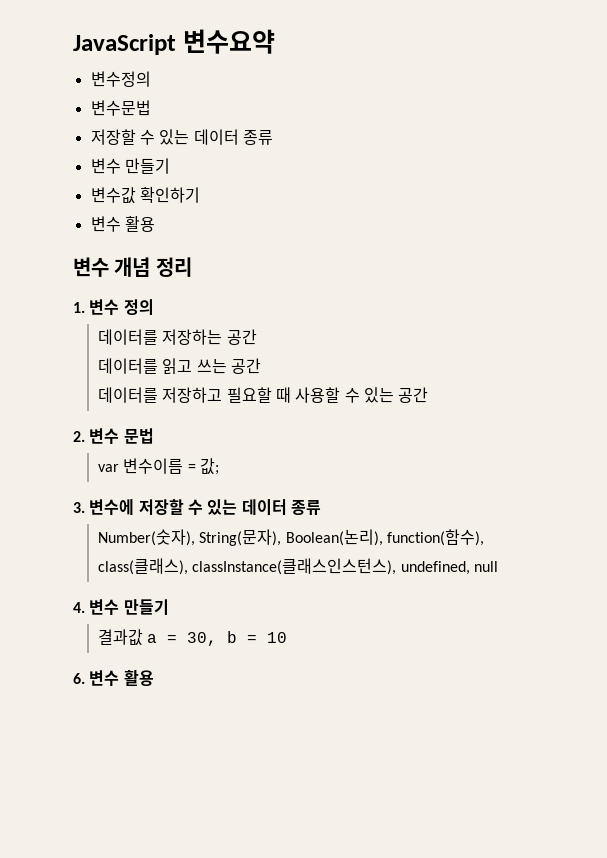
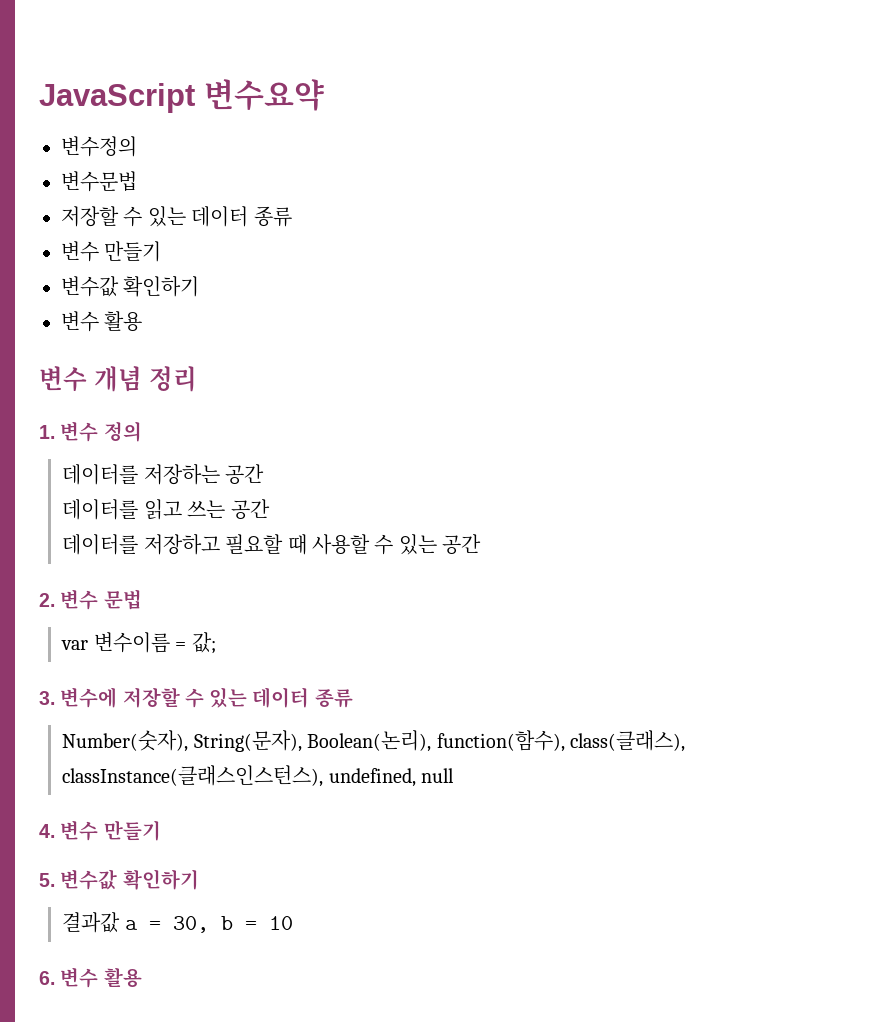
+ 5. 변수값 확인하기

